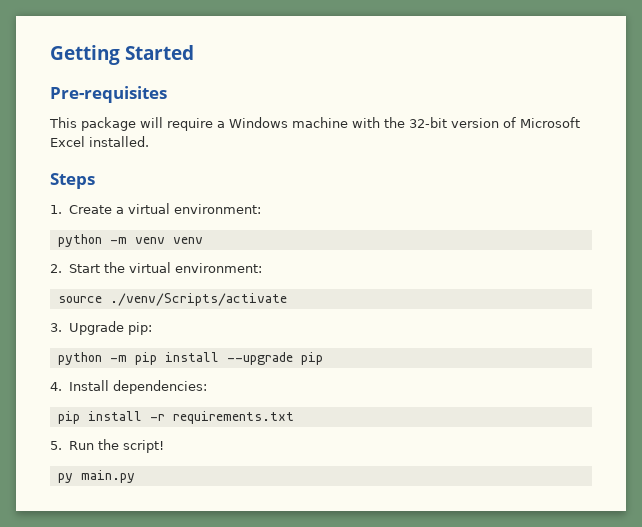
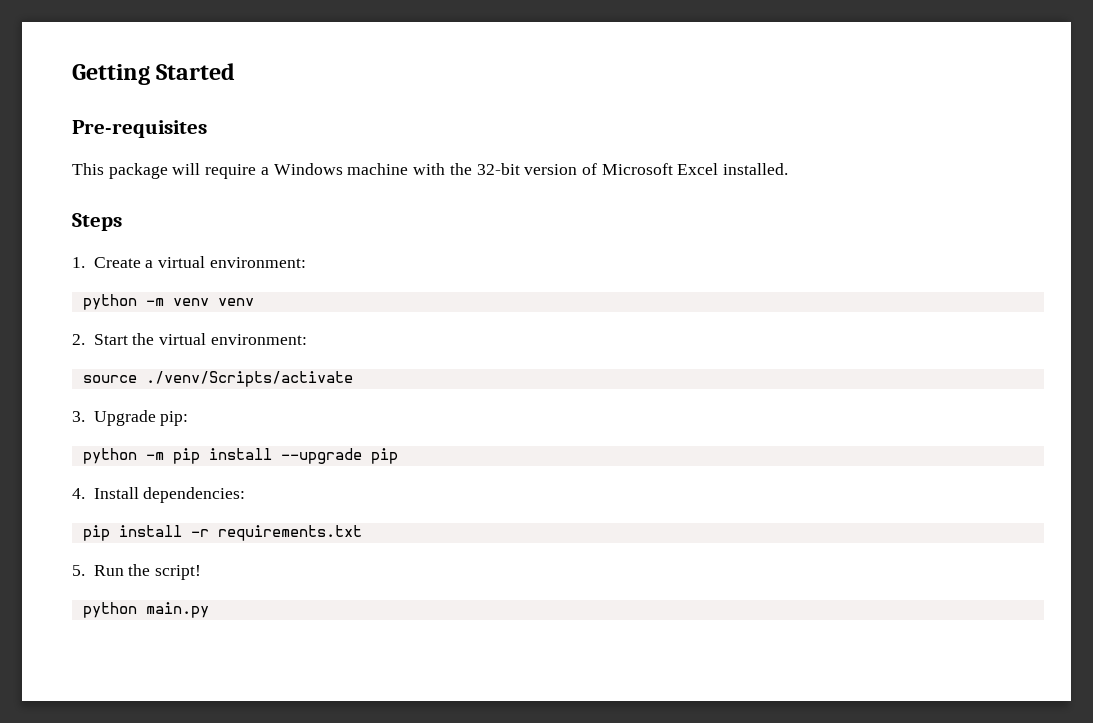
- py main.py
+ python main.py

